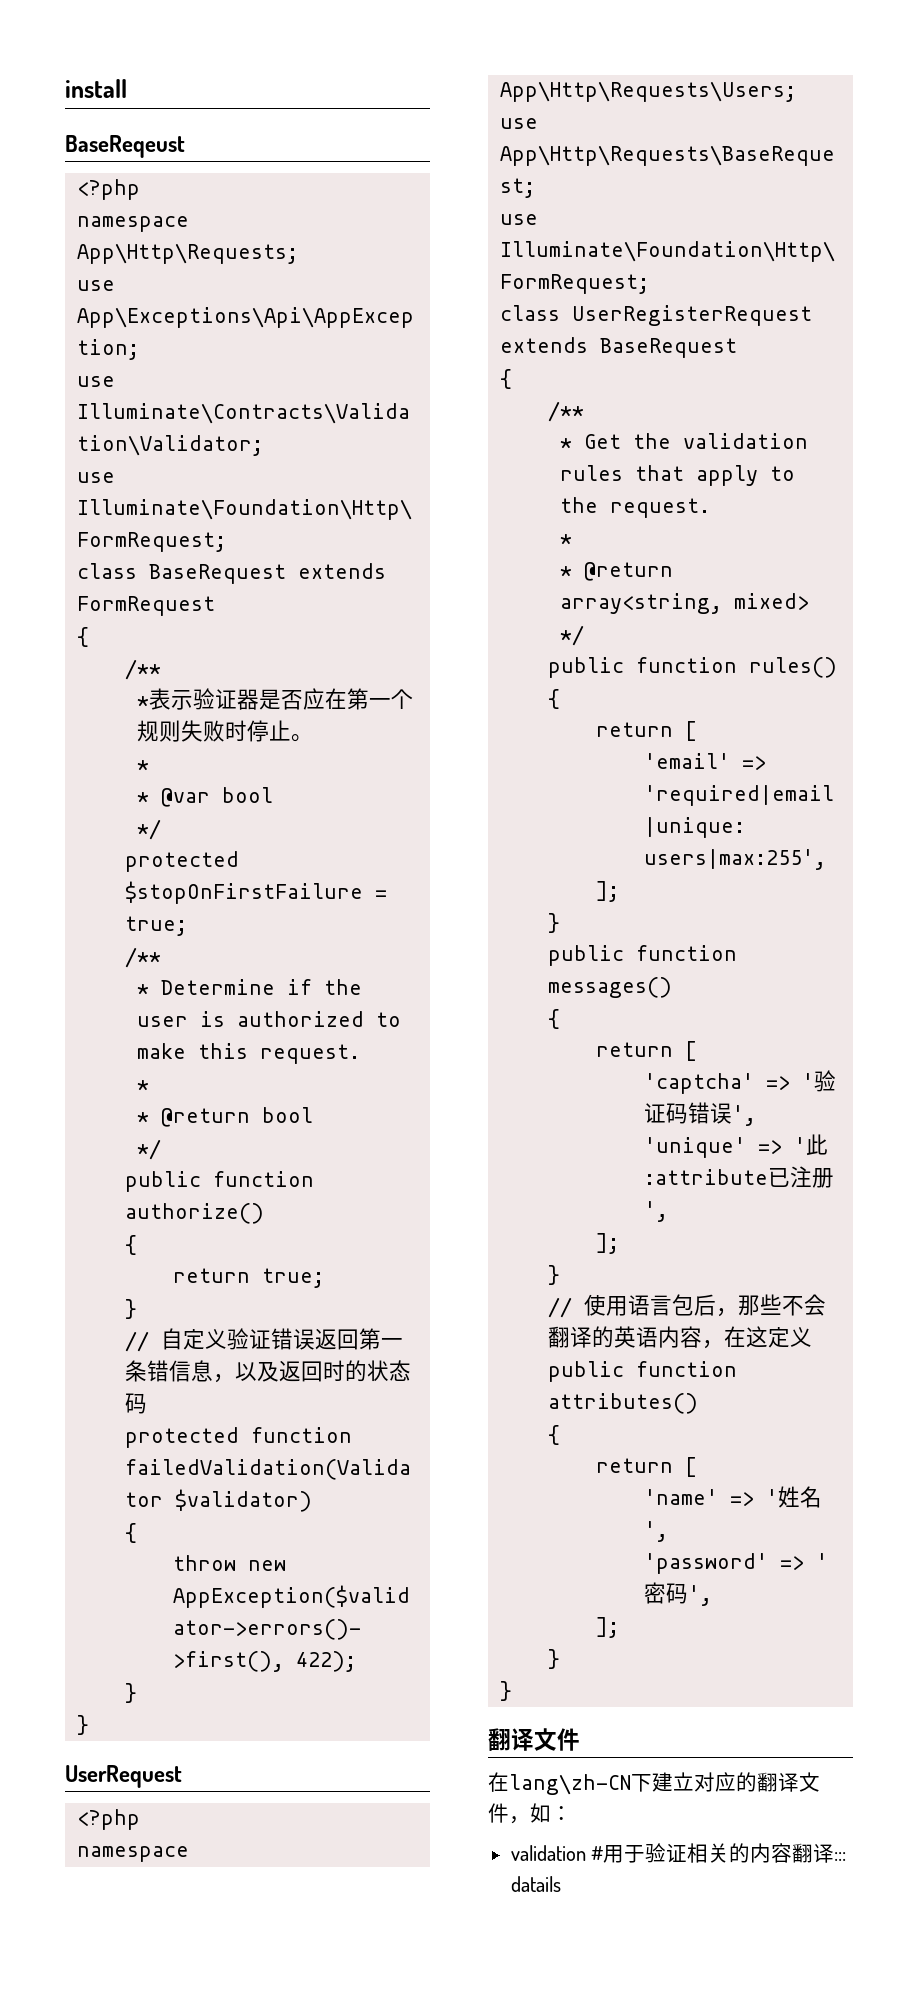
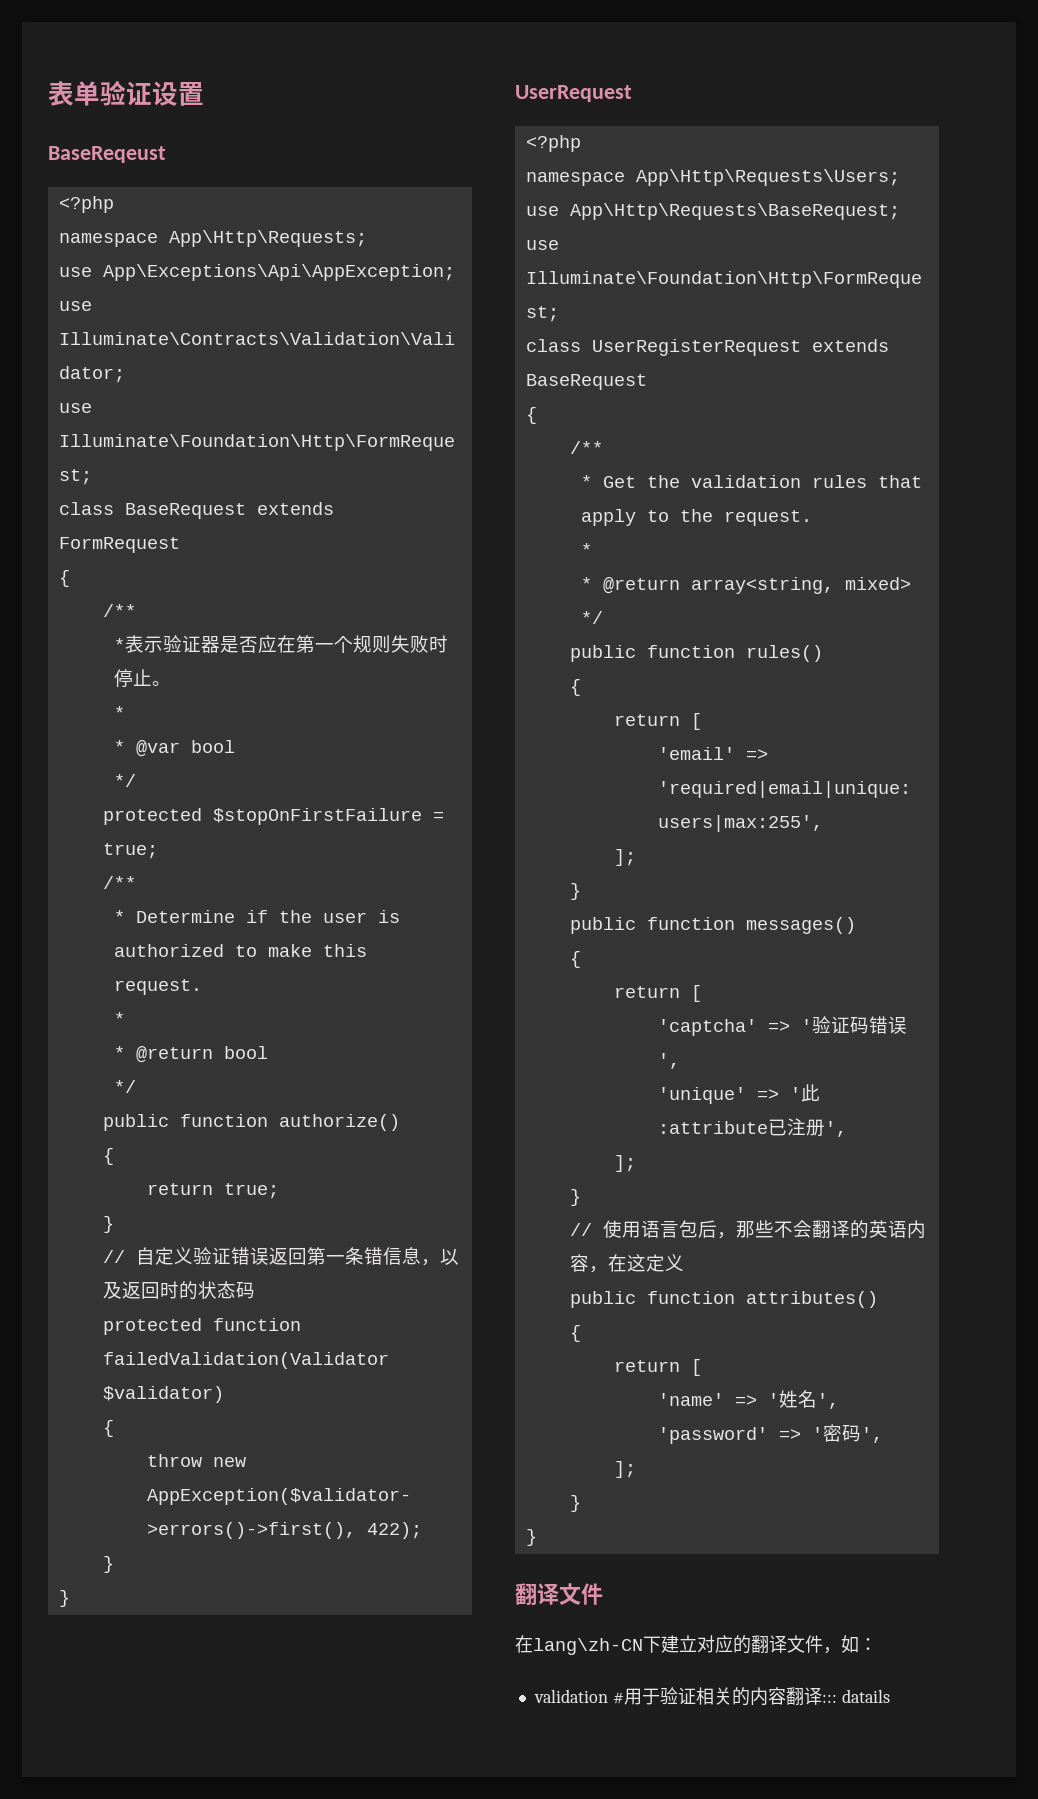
- install
+ 表单验证设置

